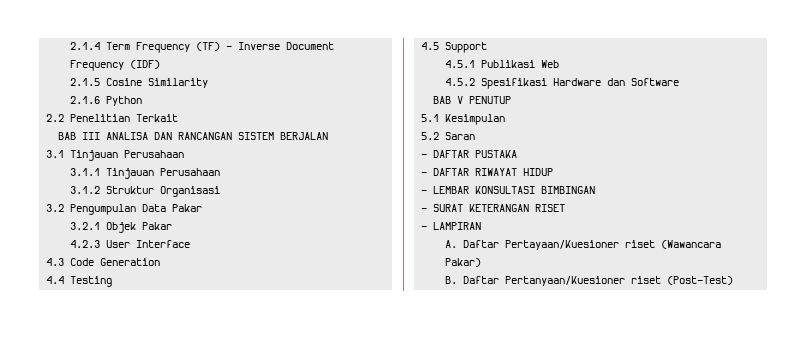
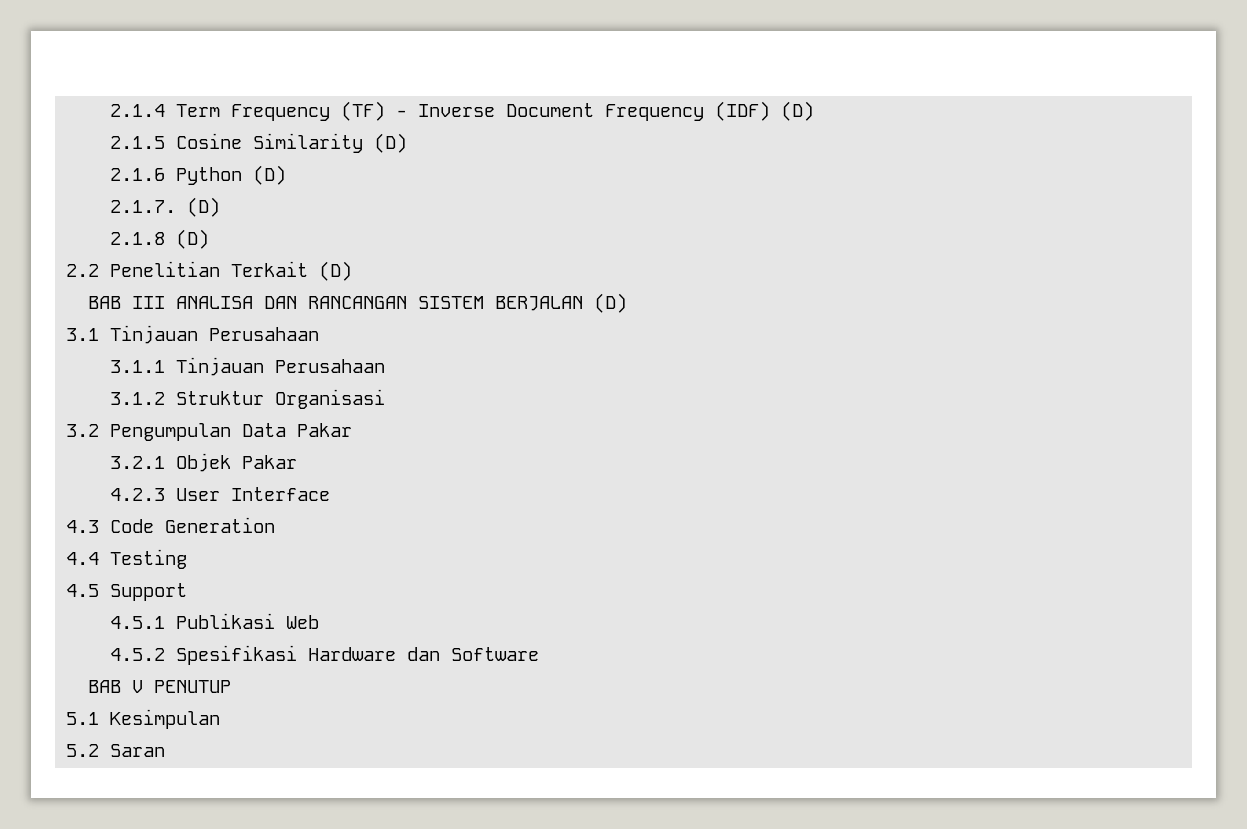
- 2.1.4 Term Frequency (TF) - Inverse Document Frequency (IDF)
+ 2.1.4 Term Frequency (TF) - Inverse Document Frequency (IDF) (D)
- 2.1.5 Cosine Similarity
+ 2.1.5 Cosine Similarity (D)
- 2.1.6 Python
+ 2.1.6 Python (D)
+ 2.1.7. (D)
+ 2.1.8 (D)
- 2.2 Penelitian Terkait
+ 2.2 Penelitian Terkait (D)
- BAB III ANALISA DAN RANCANGAN SISTEM BERJALAN
+ BAB III ANALISA DAN RANCANGAN SISTEM BERJALAN (D)
- - DAFTAR PUSTAKA
- - DAFTAR RIWAYAT HIDUP
- - LEMBAR KONSULTASI BIMBINGAN
- - SURAT KETERANGAN RISET
- - LAMPIRAN
- A. Daftar Pertayaan/Kuesioner riset (Wawancara Pakar)
- B. Daftar Pertanyaan/Kuesioner riset (Post-Test)

